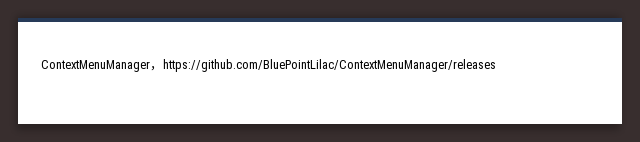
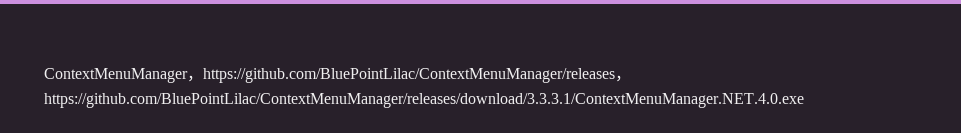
- ContextMenuManager，https://github.com/BluePointLilac/ContextMenuManager/releases
+ ContextMenuManager，https://github.com/BluePointLilac/ContextMenuManager/releases，https://github.com/BluePointLilac/ContextMenuManager/releases/download/3.3.3.1/ContextMenuManager.NET.4.0.exe

